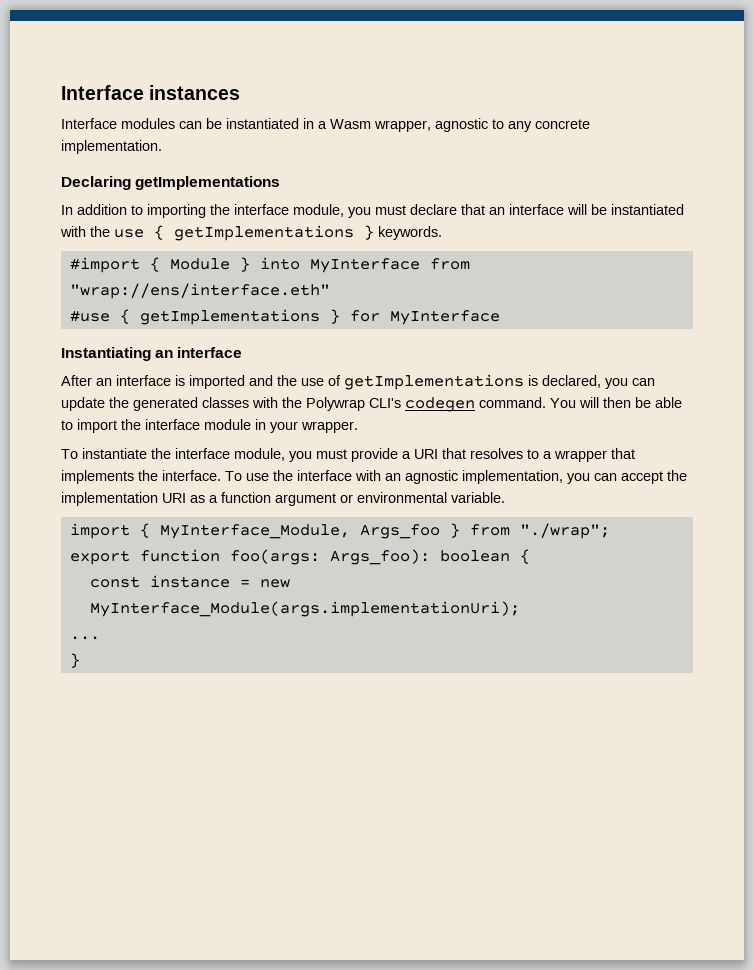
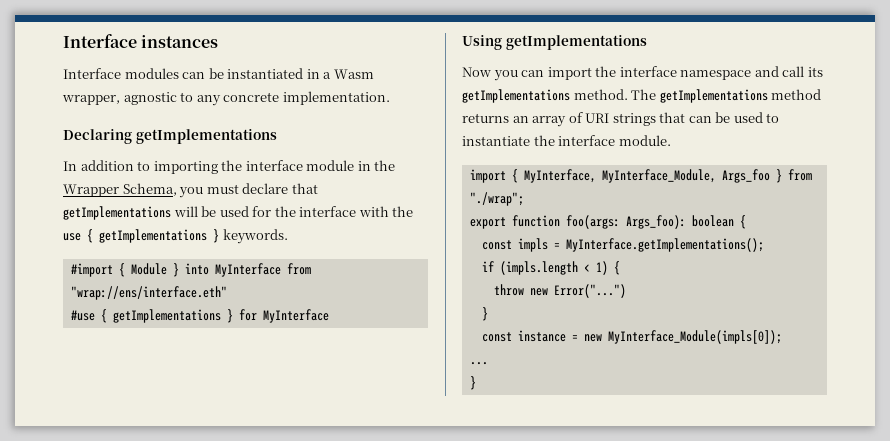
- In addition to importing the interface module, you must declare that an interface will be instantiated with the use { getImplementations } keywords.
+ In addition to importing the interface module in the Wrapper Schema, you must declare that getImplementations will be used for the interface with the use { getImplementations } keywords.
- Instantiating an interface
- After an interface is imported and the use of getImplementations is declared, you can update the generated classes with the Polywrap CLI's codegen command. You will then be able to import the interface module in your wrapper.
- To instantiate the interface module, you must provide a URI that resolves to a wrapper that implements the interface. To use the interface with an agnostic implementation, you can accept the implementation URI as a function argument or environmental variable.
+ Using getImplementations
+ Now you can import the interface namespace and call its getImplementations method. The getImplementations method returns an array of URI strings that can be used to instantiate the interface module.
- import { MyInterface_Module, Args_foo } from "./wrap";
+ import { MyInterface, MyInterface_Module, Args_foo } from "./wrap";
+ const impls = MyInterface.getImplementations();
+ if (impls.length < 1) {
+ throw new Error("...")
+ }
- const instance = new MyInterface_Module(args.implementationUri);
+ const instance = new MyInterface_Module(impls[0]);

